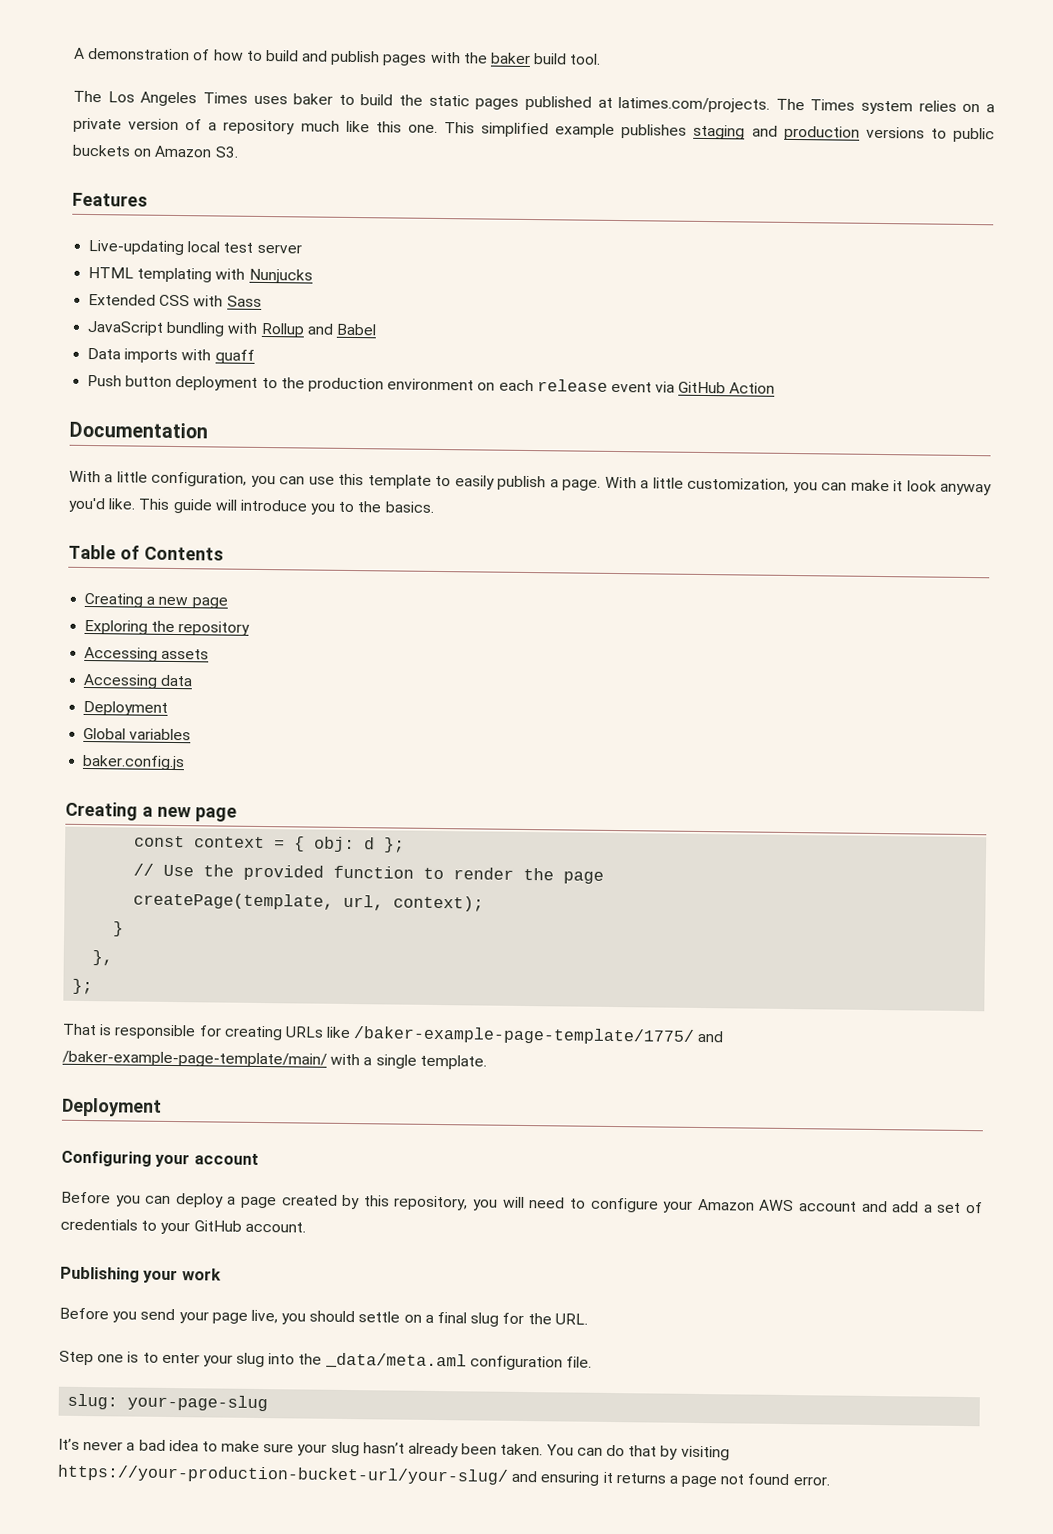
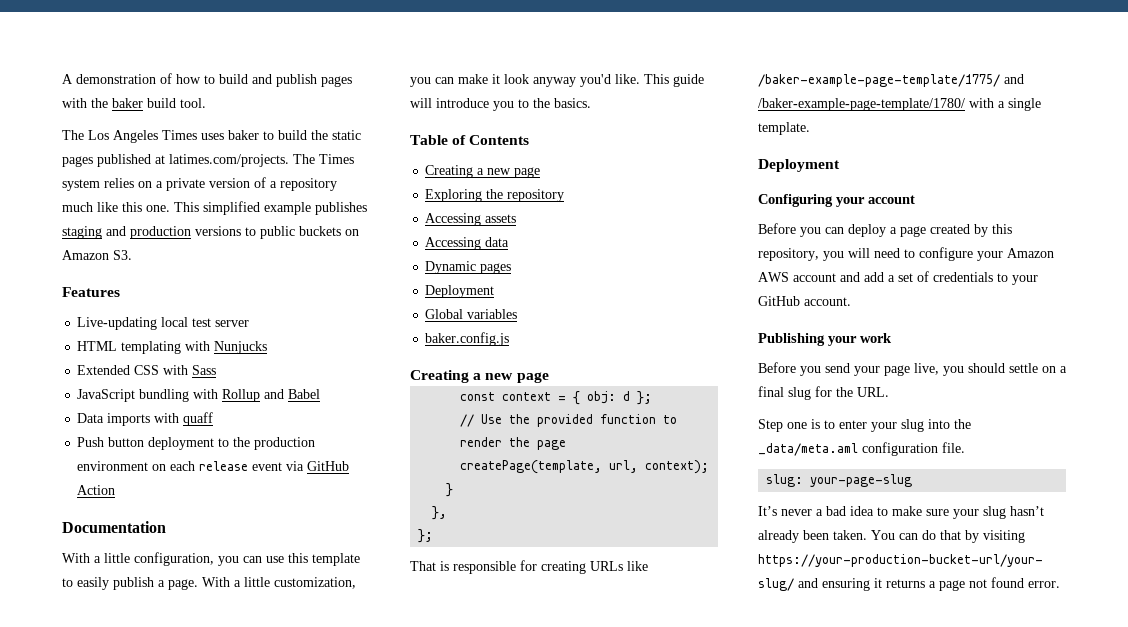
+ Dynamic pages
- That is responsible for creating URLs like /baker-example-page-template/1775/ and /baker-example-page-template/main/ with a single template.
+ That is responsible for creating URLs like /baker-example-page-template/1775/ and /baker-example-page-template/1780/ with a single template.

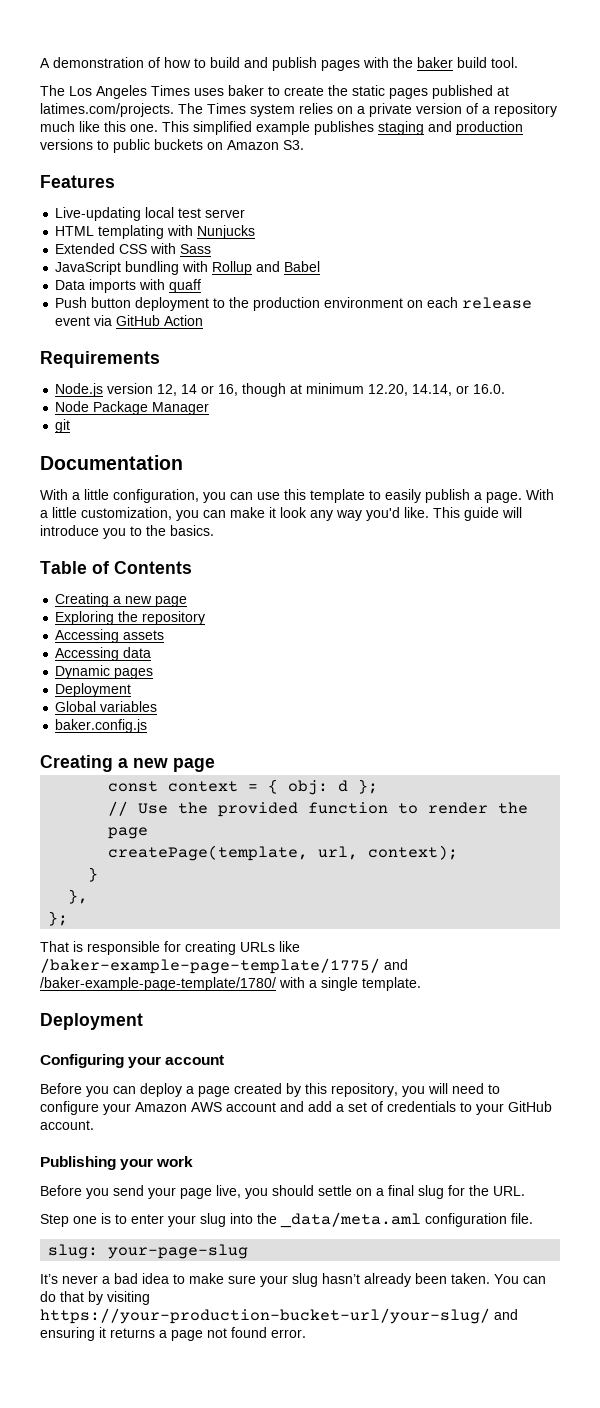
- The Los Angeles Times uses baker to build the static pages published at latimes.com/projects. The Times system relies on a private version of a repository much like this one.
+ The Los Angeles Times uses baker to create the static pages published at latimes.com/projects. The Times system relies on a private version of a repository much like this one.
+ Requirements
+ Node.js version 12, 14 or 16, though at minimum 12.20, 14.14, or 16.0.
+ Node Package Manager
+ git
- With a little customization, you can make it look anyway you'd like.
+ With a little customization, you can make it look any way you'd like.

